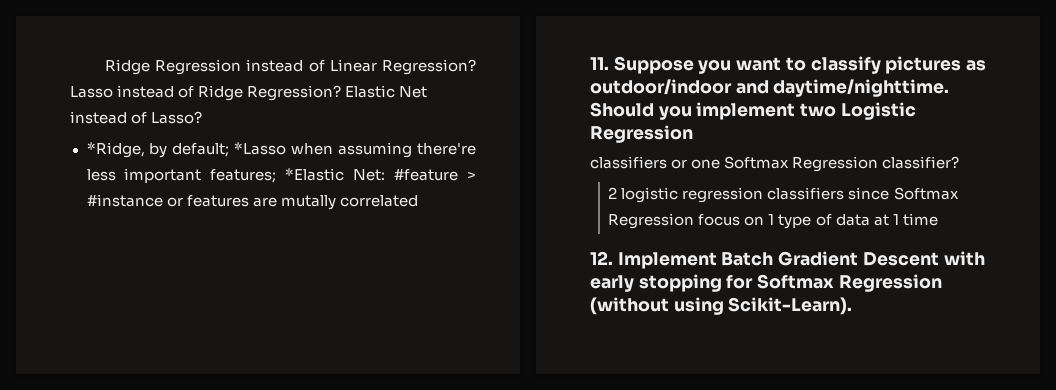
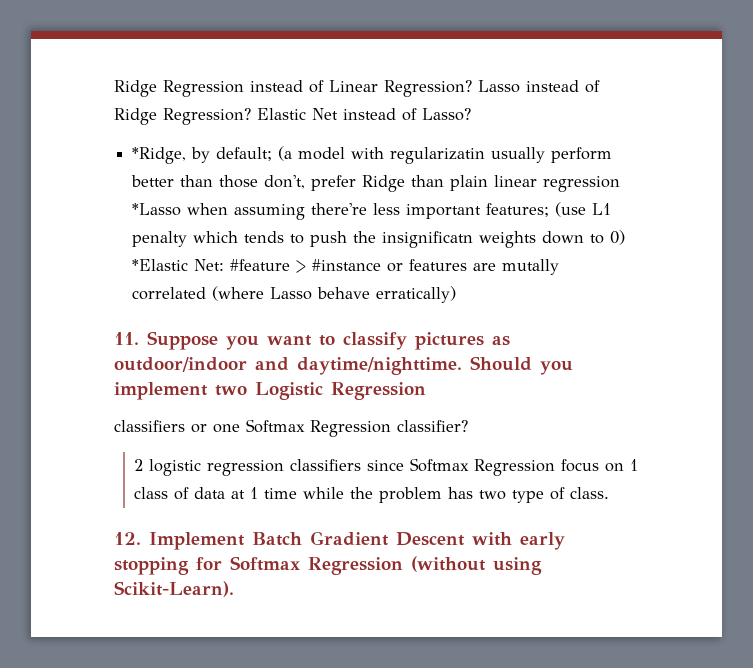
- *Ridge, by default; *Lasso when assuming there're less important features; *Elastic Net: #feature > #instance or features are mutally correlated
+ *Ridge, by default; (a model with regularizatin usually perform better than those don't, prefer Ridge than plain linear regression *Lasso when assuming there're less important features; (use L1 penalty which tends to push the insignificatn weights down to 0) *Elastic Net: #feature > #instance or features are mutally correlated (where Lasso behave erratically)
- 2 logistic regression classifiers since Softmax Regression focus on 1 type of data at 1 time
+ 2 logistic regression classifiers since Softmax Regression focus on 1 class of data at 1 time while the problem has two type of class.

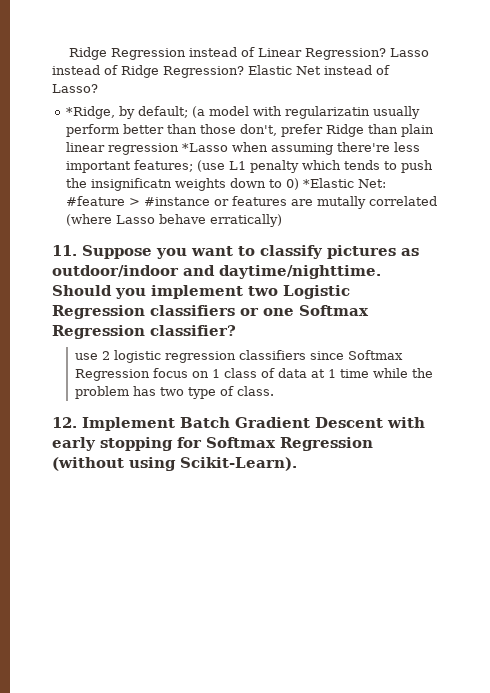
- Should you implement two Logistic Regression
- classifiers or one Softmax Regression classifier?
+ Should you implement two Logistic Regression classifiers or one Softmax Regression classifier?
- 2 logistic regression classifiers since Softmax Regression focus on 1 class of data at 1 time while the problem has two type of class.
+ use 2 logistic regression classifiers since Softmax Regression focus on 1 class of data at 1 time while the problem has two type of class.

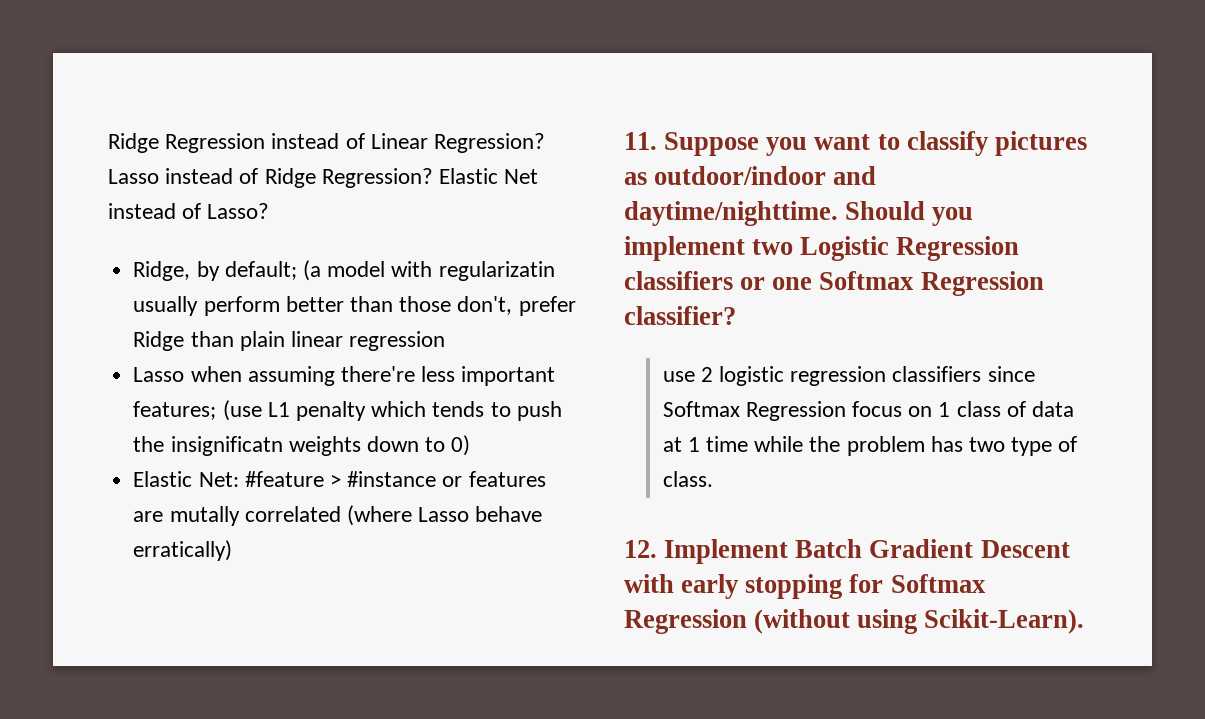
- *Ridge, by default; (a model with regularizatin usually perform better than those don't, prefer Ridge than plain linear regression *Lasso when assuming there're less important features; (use L1 penalty which tends to push the insignificatn weights down to 0) *Elastic Net: #feature > #instance or features are mutally correlated (where Lasso behave erratically)
+ Ridge, by default; (a model with regularizatin usually perform better than those don't, prefer Ridge than plain linear regression
+ Lasso when assuming there're less important features; (use L1 penalty which tends to push the insignificatn weights down to 0)
+ Elastic Net: #feature > #instance or features are mutally correlated (where Lasso behave erratically)

